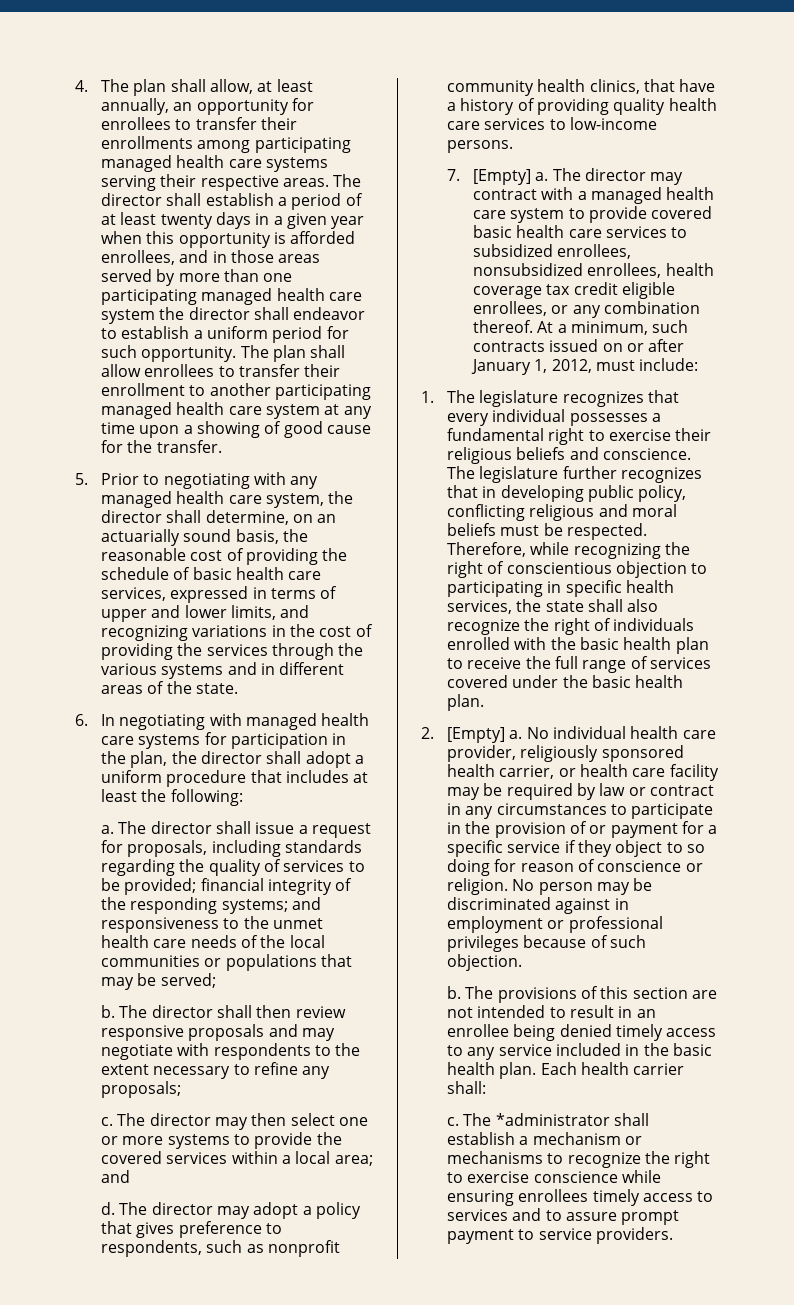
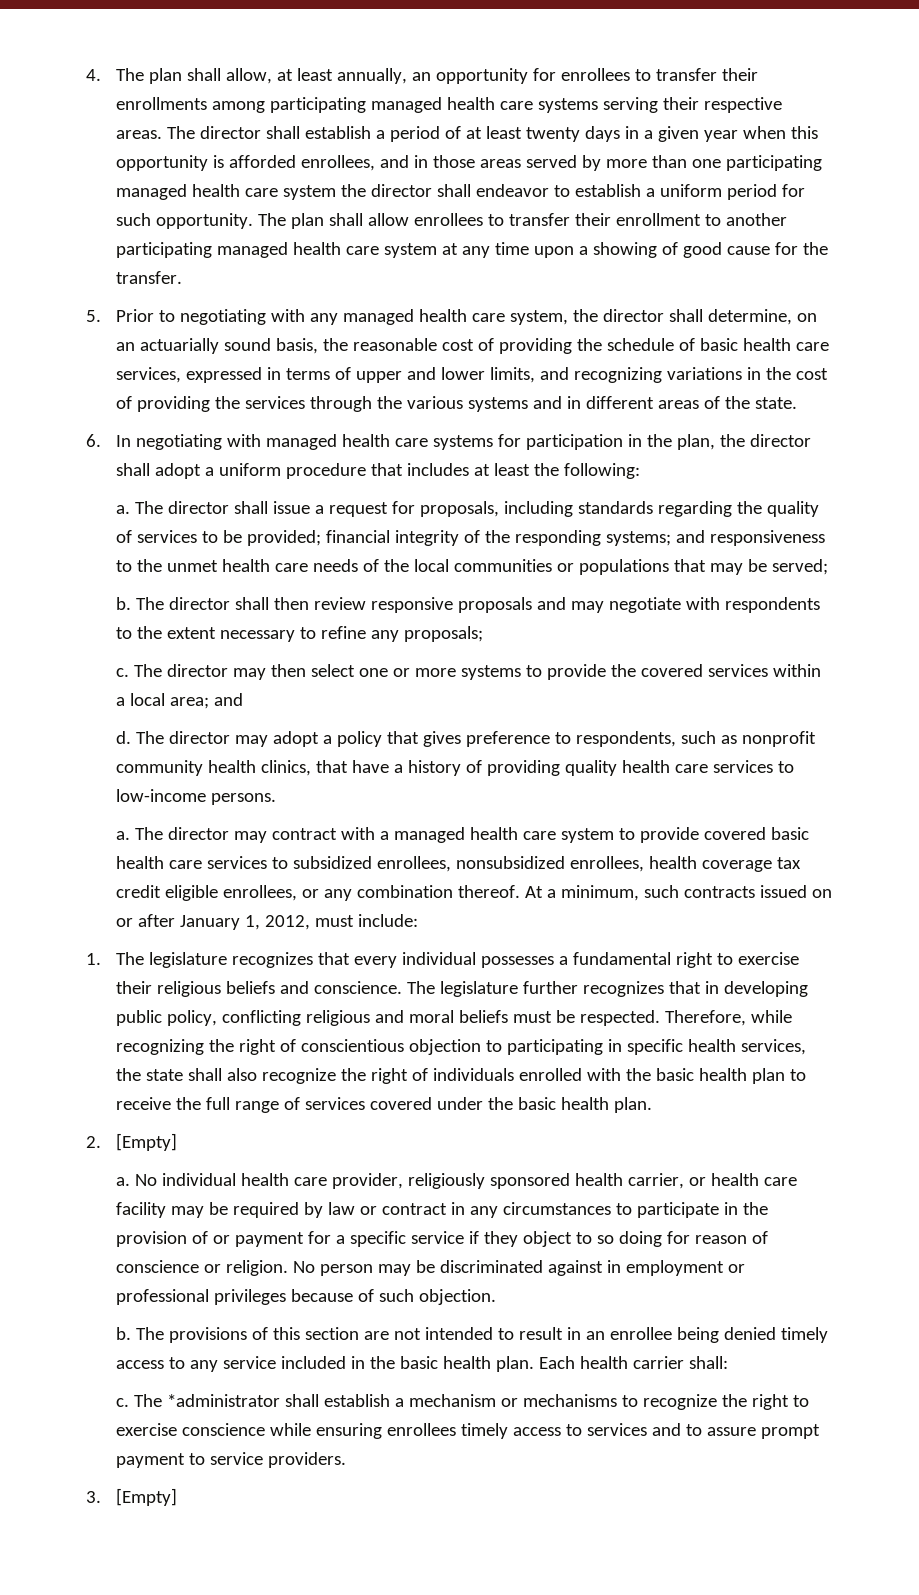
  The director may adopt a policy that gives preference to respondents, such as nonprofit community health clinics, that have a history of providing quality health care services to low-income persons.
- 7. [Empty] a.
+ a.
- 2. [Empty] a.
+ 2. [Empty]
+ a.
+ 3. [Empty]

